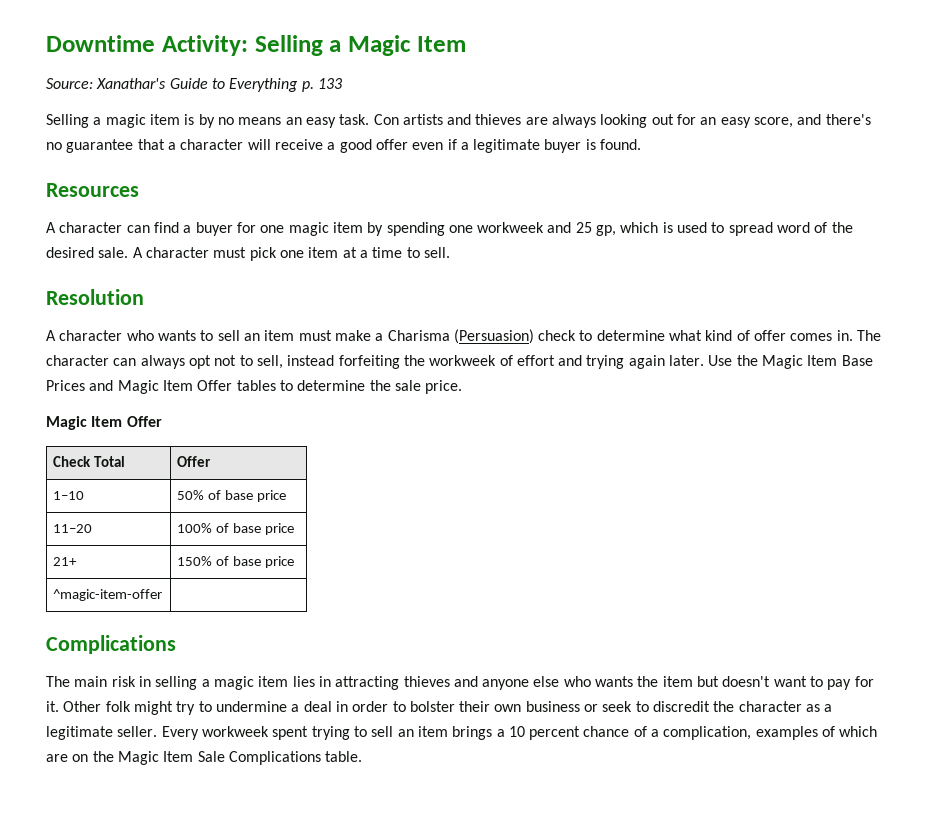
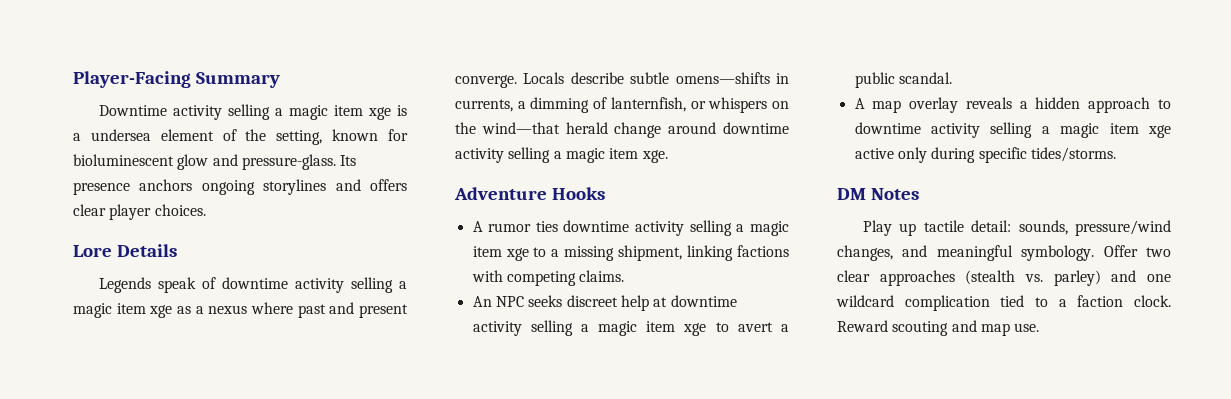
- Downtime Activity: Selling a Magic Item
- Source: Xanathar's Guide to Everything p. 133
- Selling a magic item is by no means an easy task. Con artists and thieves are always looking out for an easy score, and there's no guarantee that a character will receive a good offer even if a legitimate buyer is found.
- Resources
- A character can find a buyer for one magic item by spending one workweek and 25 gp, which is used to spread word of the desired sale. A character must pick one item at a time to sell.
- Resolution
- A character who wants to sell an item must make a Charisma (Persuasion) check to determine what kind of offer comes in. The character can always opt not to sell, instead forfeiting the workweek of effort and trying again later. Use the Magic Item Base Prices and Magic Item Offer tables to determine the sale price.
- Magic Item Offer
- Check Total | Offer
- 1–10 | 50% of base price
- 11–20 | 100% of base price
- 21+ | 150% of base price
- ^magic-item-offer |
- Complications
- The main risk in selling a magic item lies in attracting thieves and anyone else who wants the item but doesn't want to pay for it. Other folk might try to undermine a deal in order to bolster their own business or seek to discredit the character as a legitimate seller. Every workweek spent trying to sell an item brings a 10 percent chance of a complication, examples of which are on the Magic Item Sale Complications table.
+ Player-Facing Summary
+ Downtime activity selling a magic item xge is a undersea element of the setting, known for bioluminescent glow and pressure-glass. Its presence anchors ongoing storylines and offers clear player choices.
+ Lore Details
+ Legends speak of downtime activity selling a magic item xge as a nexus where past and present converge. Locals describe subtle omens—shifts in currents, a dimming of lanternfish, or whispers on the wind—that herald change around downtime activity selling a magic item xge.
+ Adventure Hooks
+ A rumor ties downtime activity selling a magic item xge to a missing shipment, linking factions with competing claims.
+ An NPC seeks discreet help at downtime activity selling a magic item xge to avert a public scandal.
+ A map overlay reveals a hidden approach to downtime activity selling a magic item xge active only during specific tides/storms.
+ DM Notes
+ Play up tactile detail: sounds, pressure/wind changes, and meaningful symbology. Offer two clear approaches (stealth vs. parley) and one wildcard complication tied to a faction clock. Reward scouting and map use.

